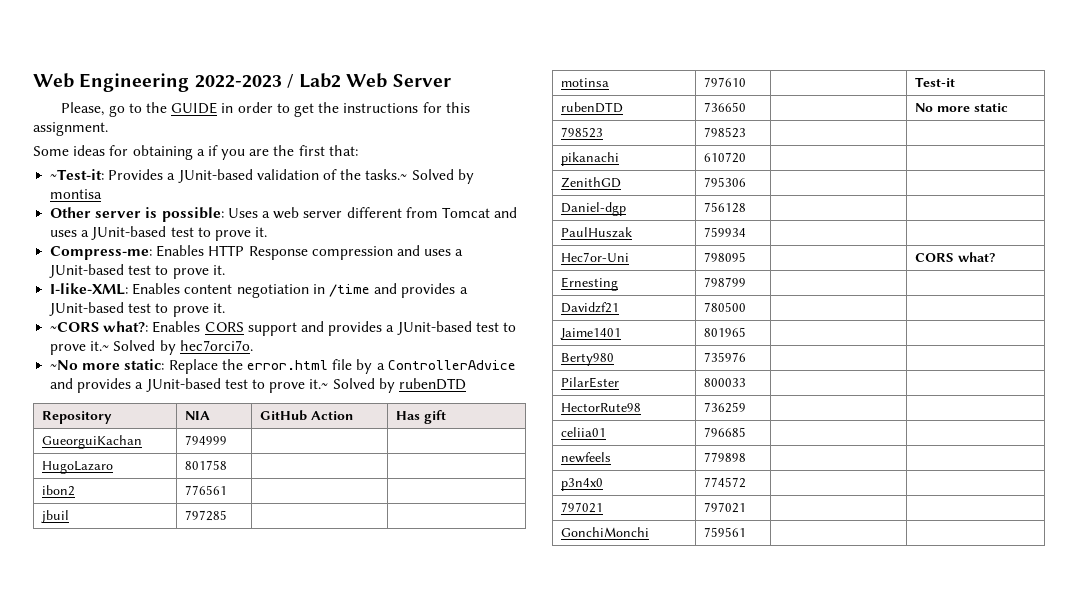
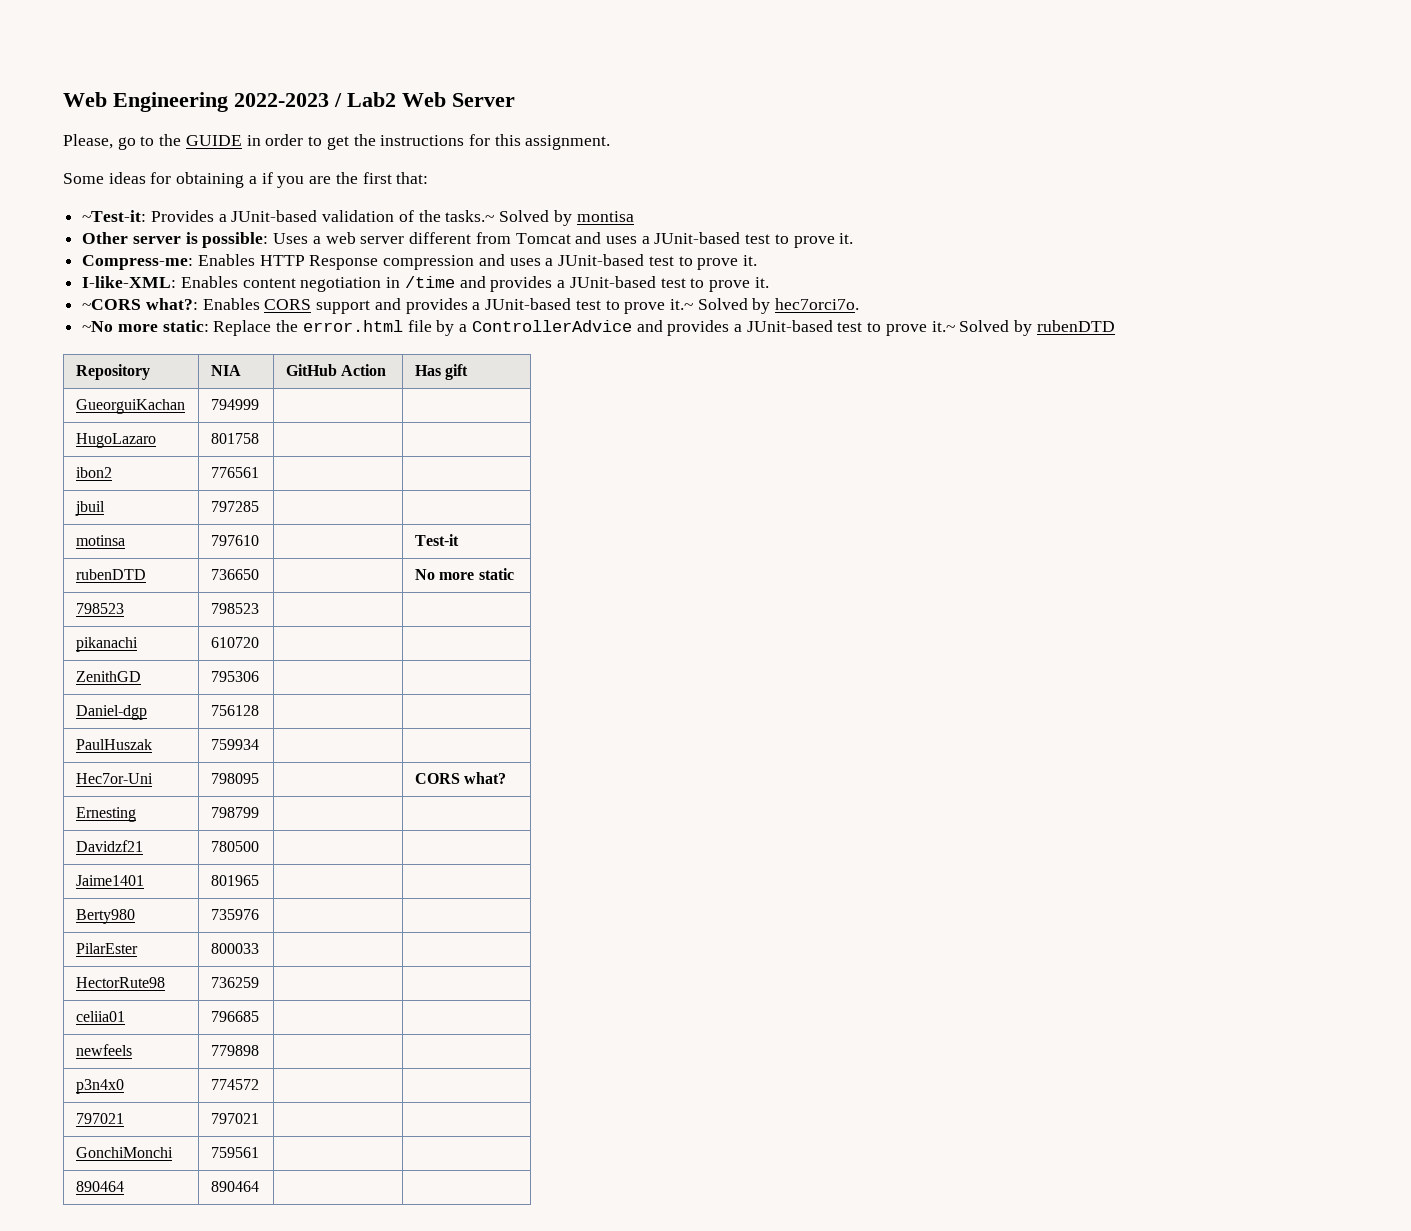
+ 890464 | 890464 | |

